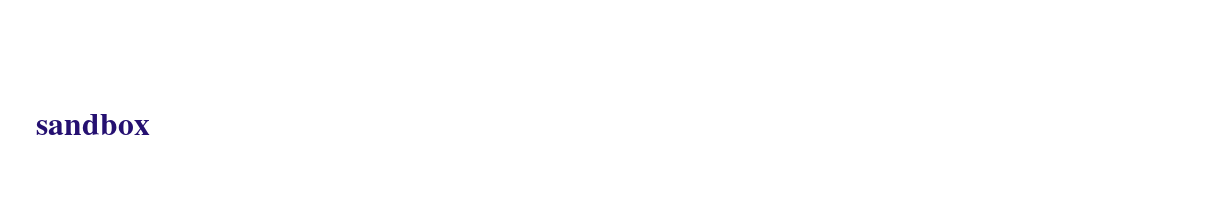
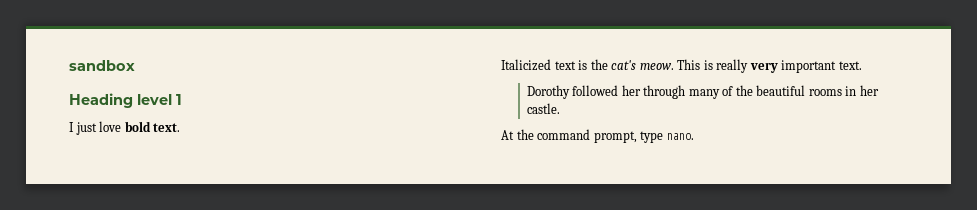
+ Heading level 1
+ I just love bold text.
+ Italicized text is the cat's meow. This is really very important text.
+ Dorothy followed her through many of the beautiful rooms in her castle.
+ At the command prompt, type nano.

